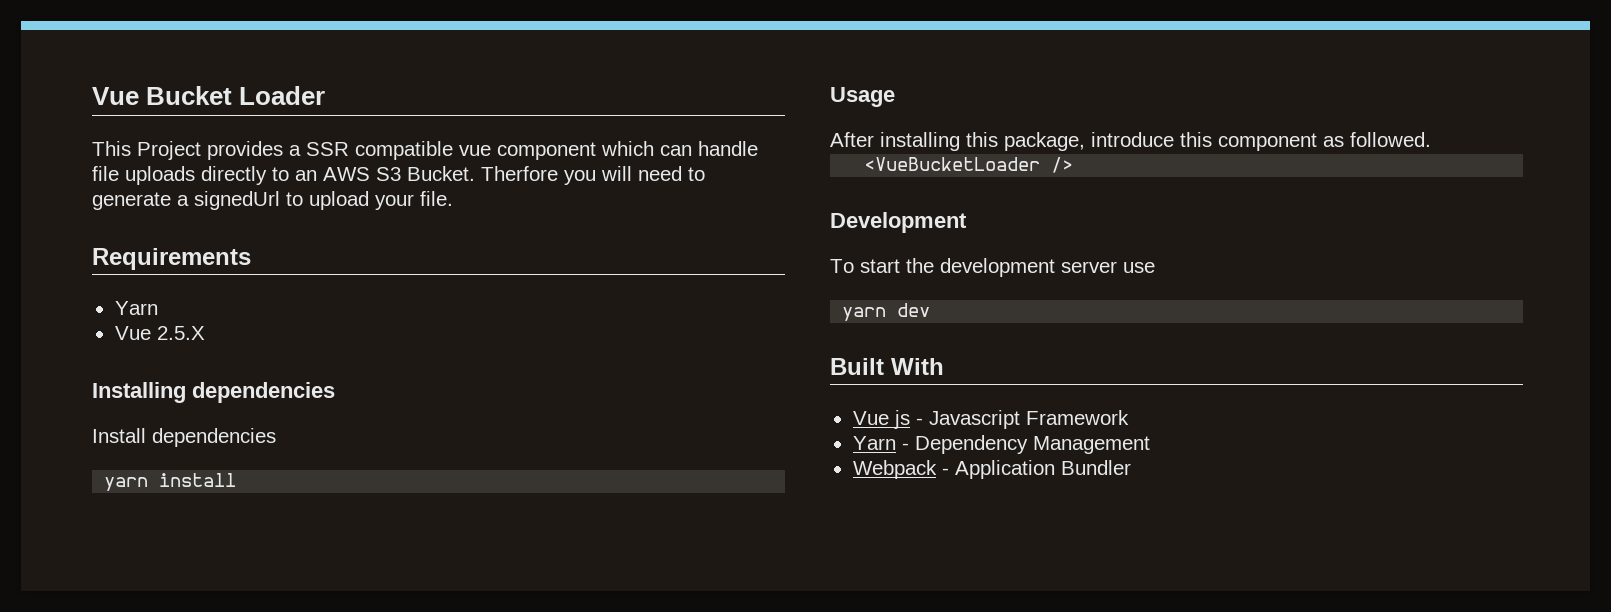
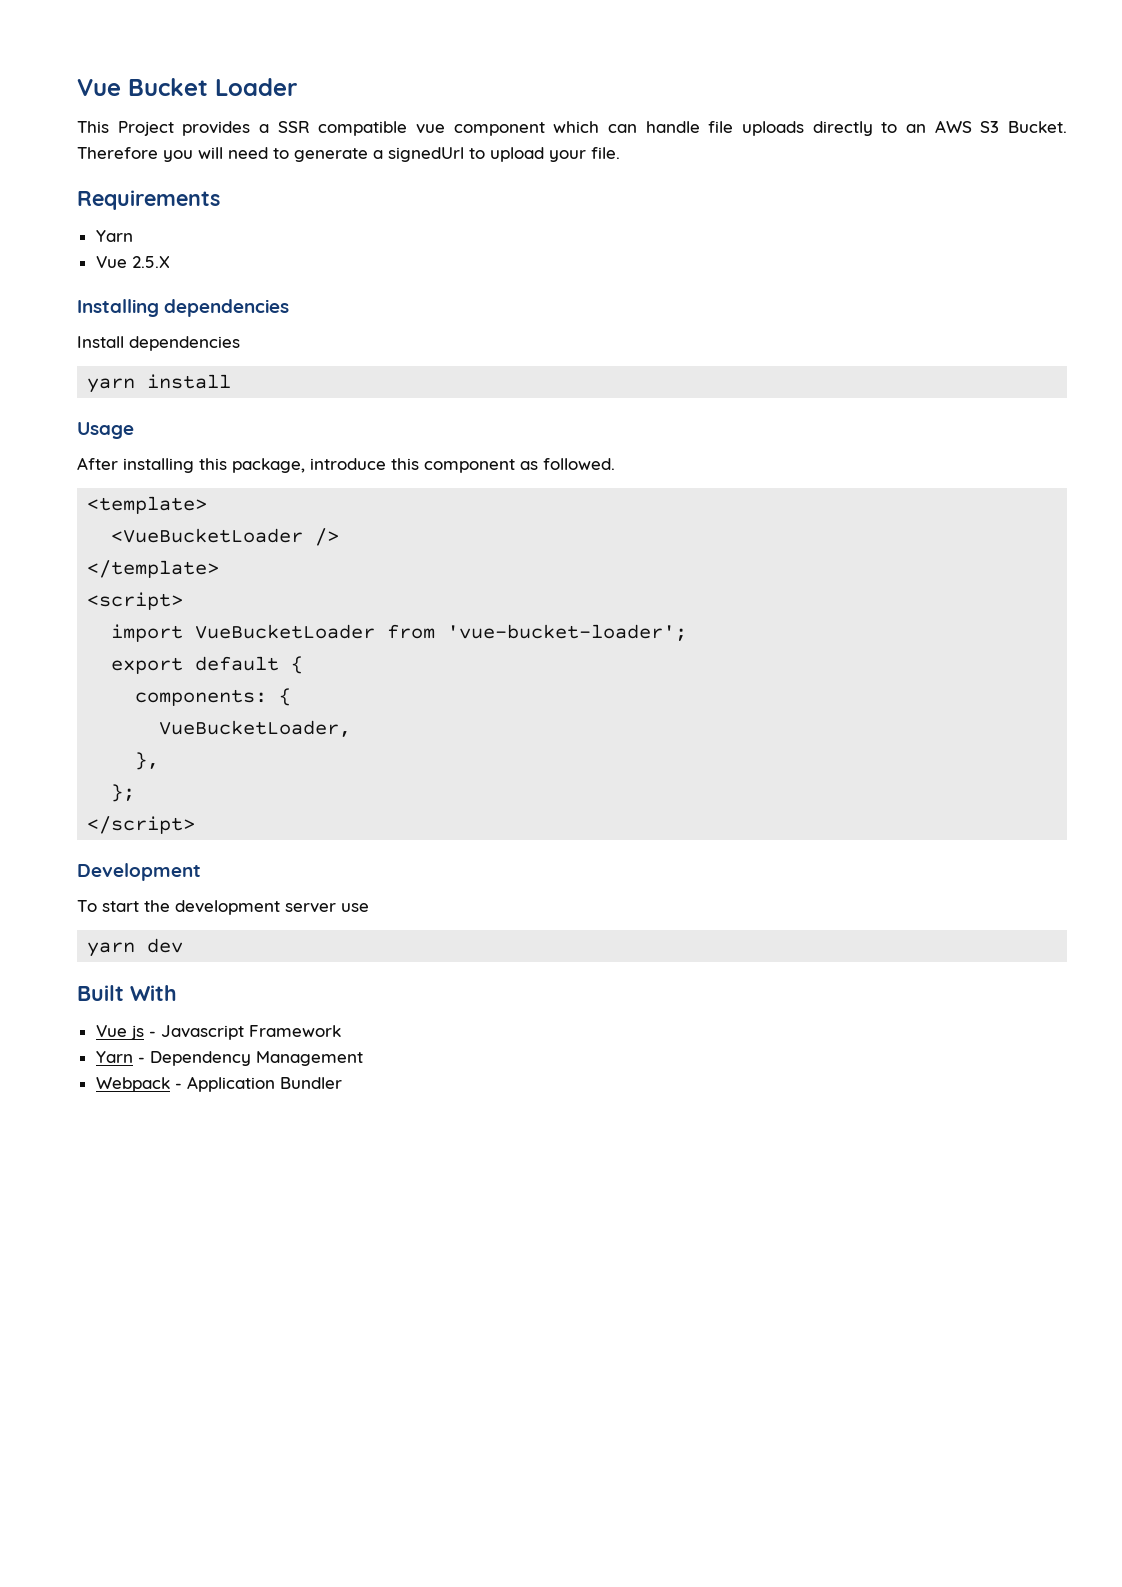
- Therfore you will need to generate a signedUrl to upload your file.
+ Therefore you will need to generate a signedUrl to upload your file.
+ <template>
+ </template>
+ <script>
+ import VueBucketLoader from 'vue-bucket-loader';
+ export default {
+ components: {
+ VueBucketLoader,
+ },
+ };
+ </script>

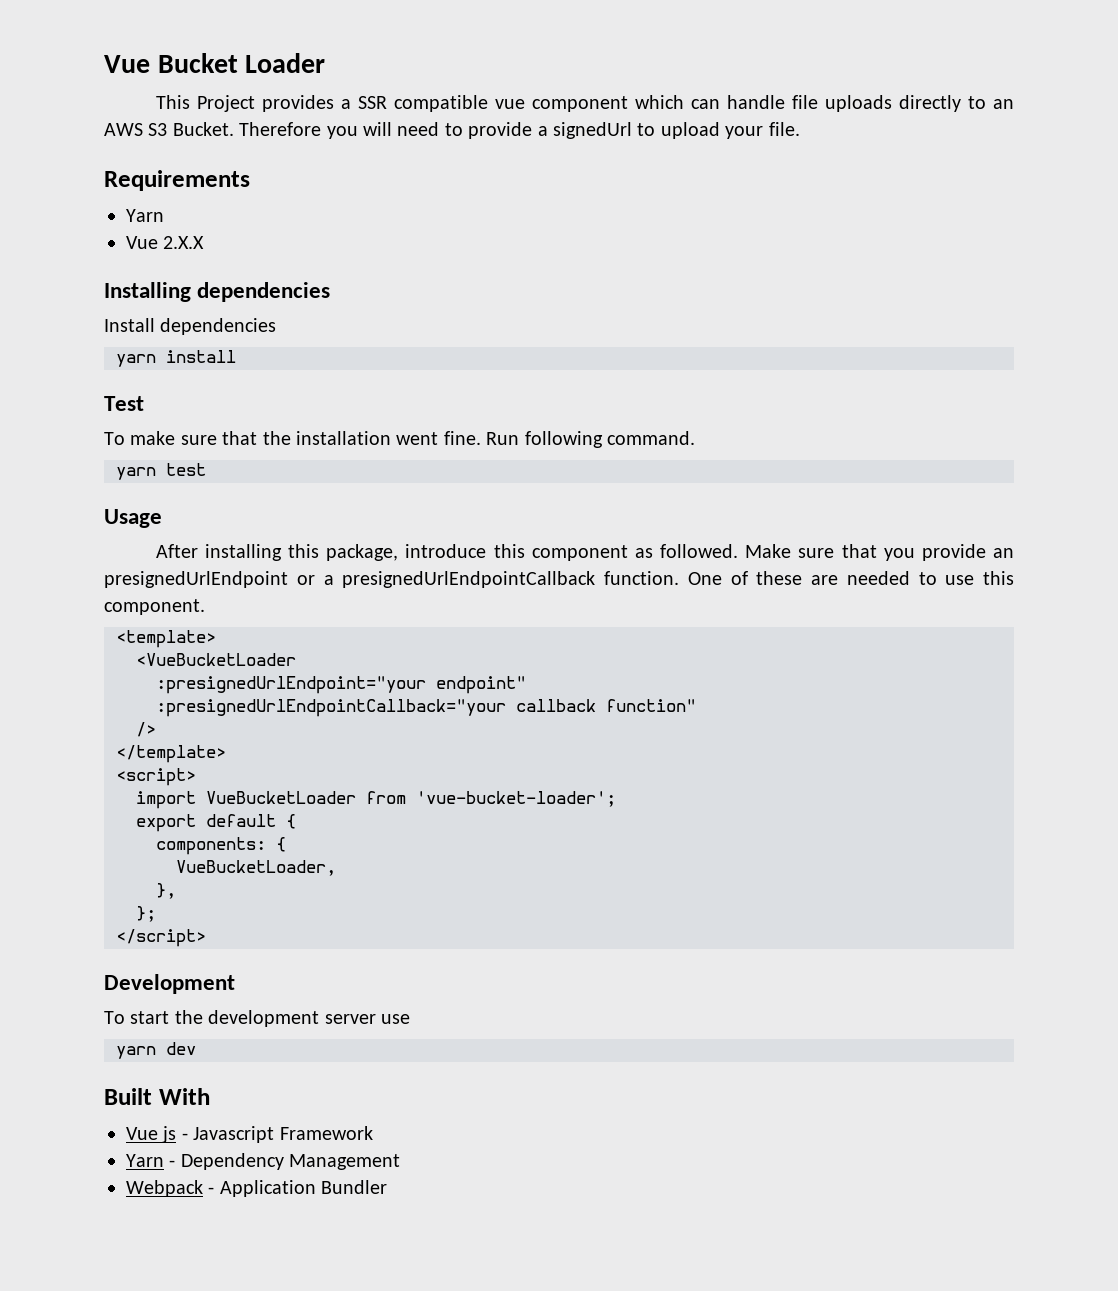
- Therefore you will need to generate a signedUrl to upload your file.
+ Therefore you will need to provide a signedUrl to upload your file.
- Vue 2.5.X
+ Vue 2.X.X
+ Test
+ To make sure that the installation went fine. Run following command.
+ yarn test
- After installing this package, introduce this component as followed.
+ After installing this package, introduce this component as followed. Make sure that you provide an presignedUrlEndpoint or a presignedUrlEndpointCallback function. One of these are needed to use this component.
  <template>
- <VueBucketLoader />
+ <VueBucketLoader
+ :presignedUrlEndpoint="your endpoint"
+ :presignedUrlEndpointCallback="your callback function"
+ />

